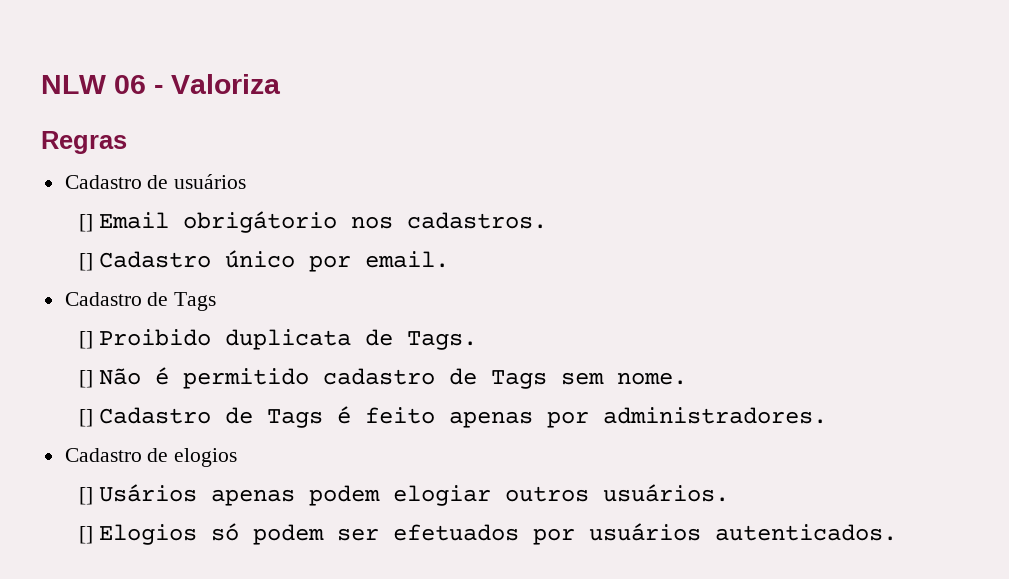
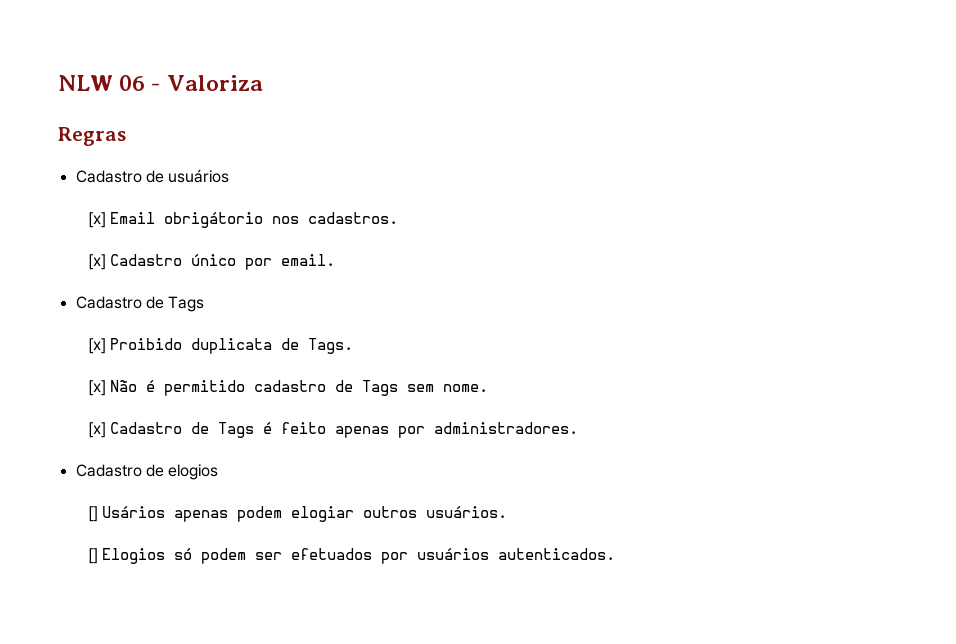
- [] Email obrigátorio nos cadastros.
+ [x] Email obrigátorio nos cadastros.
- [] Cadastro único por email.
+ [x] Cadastro único por email.
- [] Proibido duplicata de Tags.
+ [x] Proibido duplicata de Tags.
- [] Não é permitido cadastro de Tags sem nome.
+ [x] Não é permitido cadastro de Tags sem nome.
- [] Cadastro de Tags é feito apenas por administradores.
+ [x] Cadastro de Tags é feito apenas por administradores.

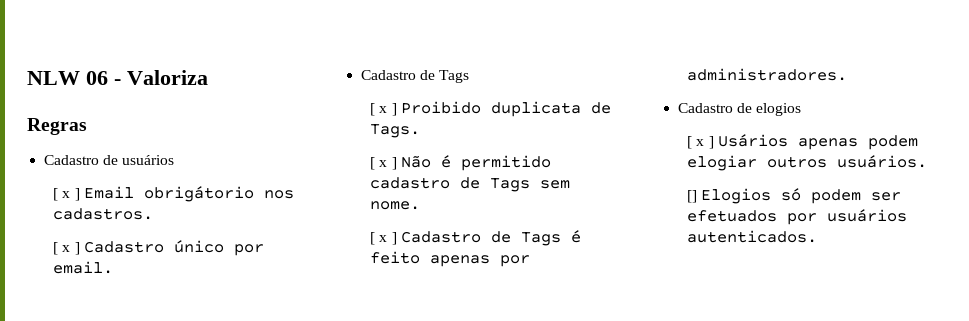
- [x] Email obrigátorio nos cadastros.
+ [ x ] Email obrigátorio nos cadastros.
- [x] Cadastro único por email.
+ [ x ] Cadastro único por email.
- [x] Proibido duplicata de Tags.
+ [ x ] Proibido duplicata de Tags.
- [x] Não é permitido cadastro de Tags sem nome.
+ [ x ] Não é permitido cadastro de Tags sem nome.
- [x] Cadastro de Tags é feito apenas por administradores.
+ [ x ] Cadastro de Tags é feito apenas por administradores.
- [] Usários apenas podem elogiar outros usuários.
+ [ x ] Usários apenas podem elogiar outros usuários.

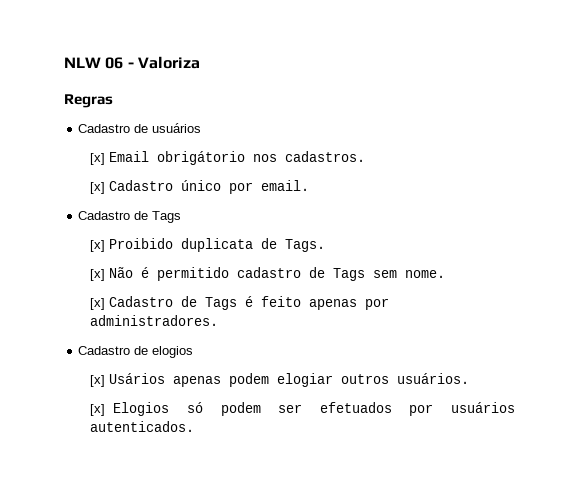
- [ x ] Email obrigátorio nos cadastros.
+ [x] Email obrigátorio nos cadastros.
- [ x ] Cadastro único por email.
+ [x] Cadastro único por email.
- [ x ] Proibido duplicata de Tags.
+ [x] Proibido duplicata de Tags.
- [ x ] Não é permitido cadastro de Tags sem nome.
+ [x] Não é permitido cadastro de Tags sem nome.
- [ x ] Cadastro de Tags é feito apenas por administradores.
+ [x] Cadastro de Tags é feito apenas por administradores.
- [ x ] Usários apenas podem elogiar outros usuários.
+ [x] Usários apenas podem elogiar outros usuários.
- [] Elogios só podem ser efetuados por usuários autenticados.
+ [x] Elogios só podem ser efetuados por usuários autenticados.

